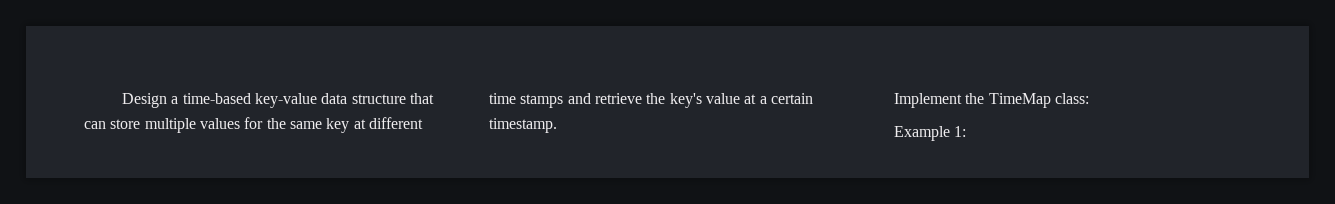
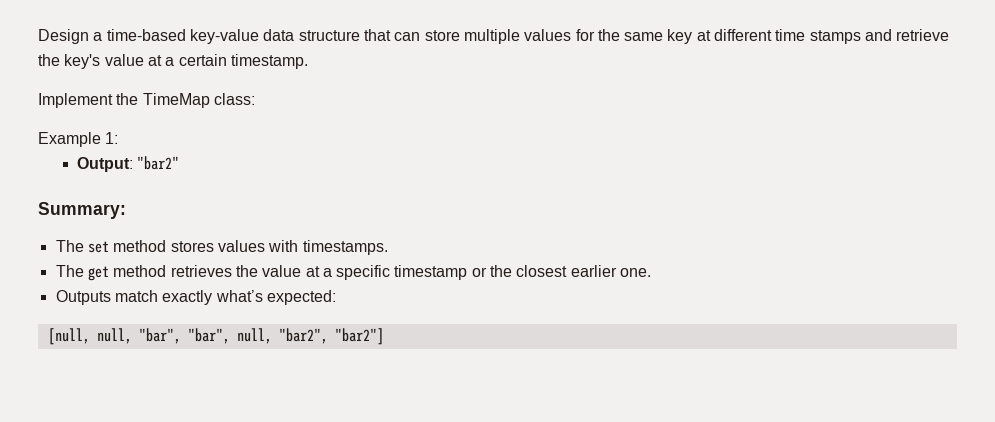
+ Output: "bar2"
+ Summary:
+ The set method stores values with timestamps.
+ The get method retrieves the value at a specific timestamp or the closest earlier one.
+ Outputs match exactly what’s expected:
+ [null, null, "bar", "bar", null, "bar2", "bar2"]

